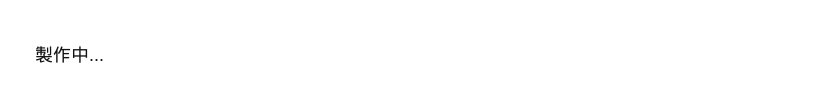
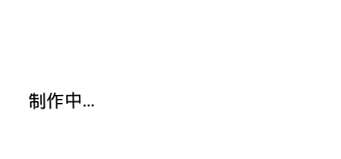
- 製作中...
+ 制作中...

